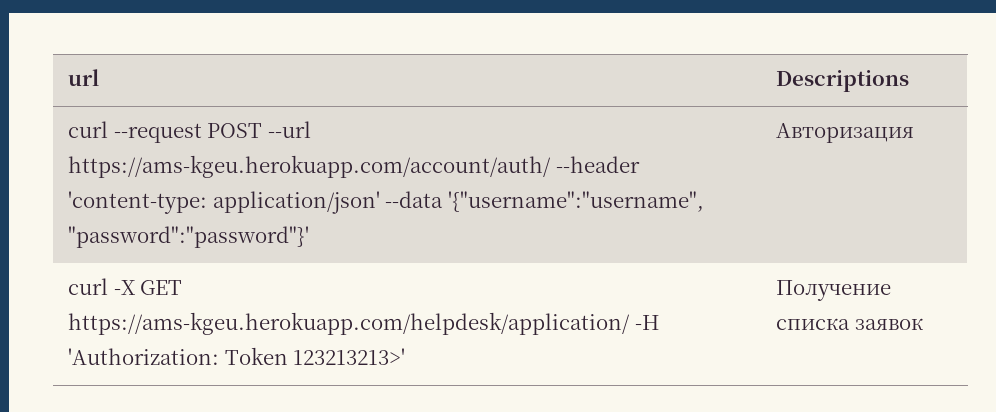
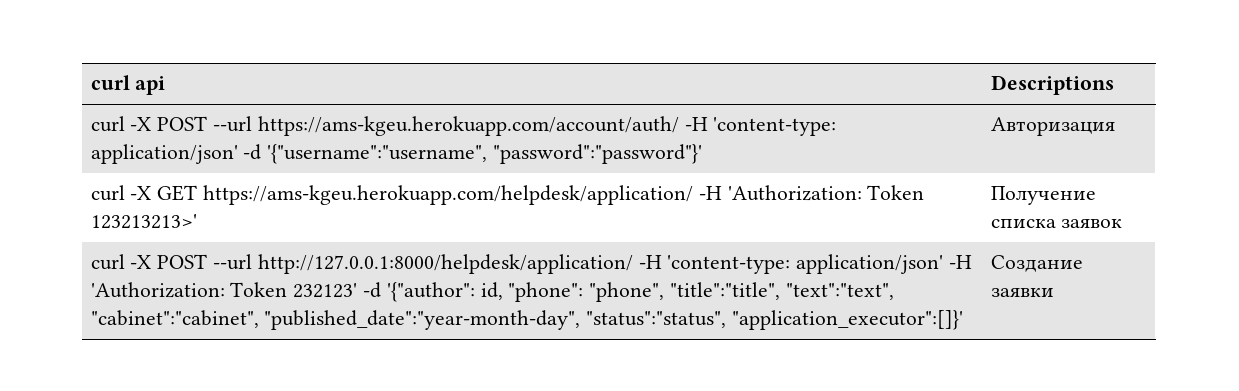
- url | Descriptions
+ curl api | Descriptions
- curl --request POST --url https://ams-kgeu.herokuapp.com/account/auth/ --header 'content-type: application/json' --data '{"username":"username", "password":"password"}' | Авторизация
+ curl -X POST --url https://ams-kgeu.herokuapp.com/account/auth/ -H 'content-type: application/json' -d '{"username":"username", "password":"password"}' | Авторизация
+ curl -X POST --url http://127.0.0.1:8000/helpdesk/application/ -H 'content-type: application/json' -H 'Authorization: Token 232123' -d '{"author": id, "phone": "phone", "title":"title", "text":"text", "cabinet":"cabinet", "published_date":"year-month-day", "status":"status", "application_executor":[]}' | Создание заявки

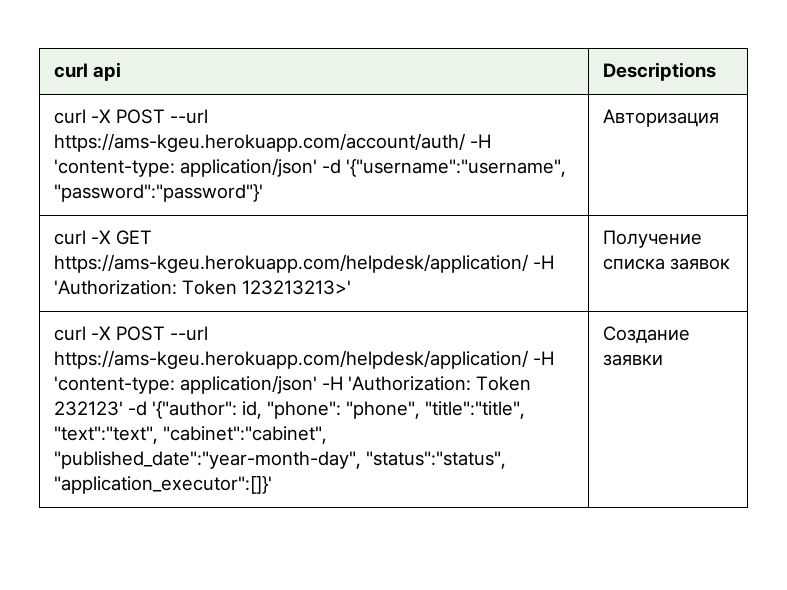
- curl -X POST --url http://127.0.0.1:8000/helpdesk/application/ -H 'content-type: application/json' -H 'Authorization: Token 232123' -d '{"author": id, "phone": "phone", "title":"title", "text":"text", "cabinet":"cabinet", "published_date":"year-month-day", "status":"status", "application_executor":[]}' | Создание заявки
+ curl -X POST --url https://ams-kgeu.herokuapp.com/helpdesk/application/ -H 'content-type: application/json' -H 'Authorization: Token 232123' -d '{"author": id, "phone": "phone", "title":"title", "text":"text", "cabinet":"cabinet", "published_date":"year-month-day", "status":"status", "application_executor":[]}' | Создание заявки

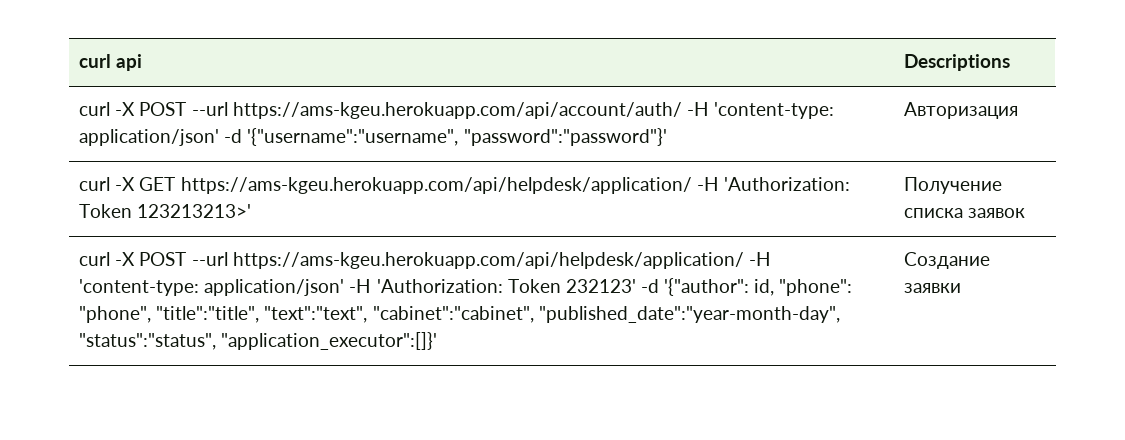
- curl -X POST --url https://ams-kgeu.herokuapp.com/account/auth/ -H 'content-type: application/json' -d '{"username":"username", "password":"password"}' | Авторизация
+ curl -X POST --url https://ams-kgeu.herokuapp.com/api/account/auth/ -H 'content-type: application/json' -d '{"username":"username", "password":"password"}' | Авторизация
- curl -X GET https://ams-kgeu.herokuapp.com/helpdesk/application/ -H 'Authorization: Token 123213213>' | Получение списка заявок
+ curl -X GET https://ams-kgeu.herokuapp.com/api/helpdesk/application/ -H 'Authorization: Token 123213213>' | Получение списка заявок
- curl -X POST --url https://ams-kgeu.herokuapp.com/helpdesk/application/ -H 'content-type: application/json' -H 'Authorization: Token 232123' -d '{"author": id, "phone": "phone", "title":"title", "text":"text", "cabinet":"cabinet", "published_date":"year-month-day", "status":"status", "application_executor":[]}' | Создание заявки
+ curl -X POST --url https://ams-kgeu.herokuapp.com/api/helpdesk/application/ -H 'content-type: application/json' -H 'Authorization: Token 232123' -d '{"author": id, "phone": "phone", "title":"title", "text":"text", "cabinet":"cabinet", "published_date":"year-month-day", "status":"status", "application_executor":[]}' | Создание заявки

